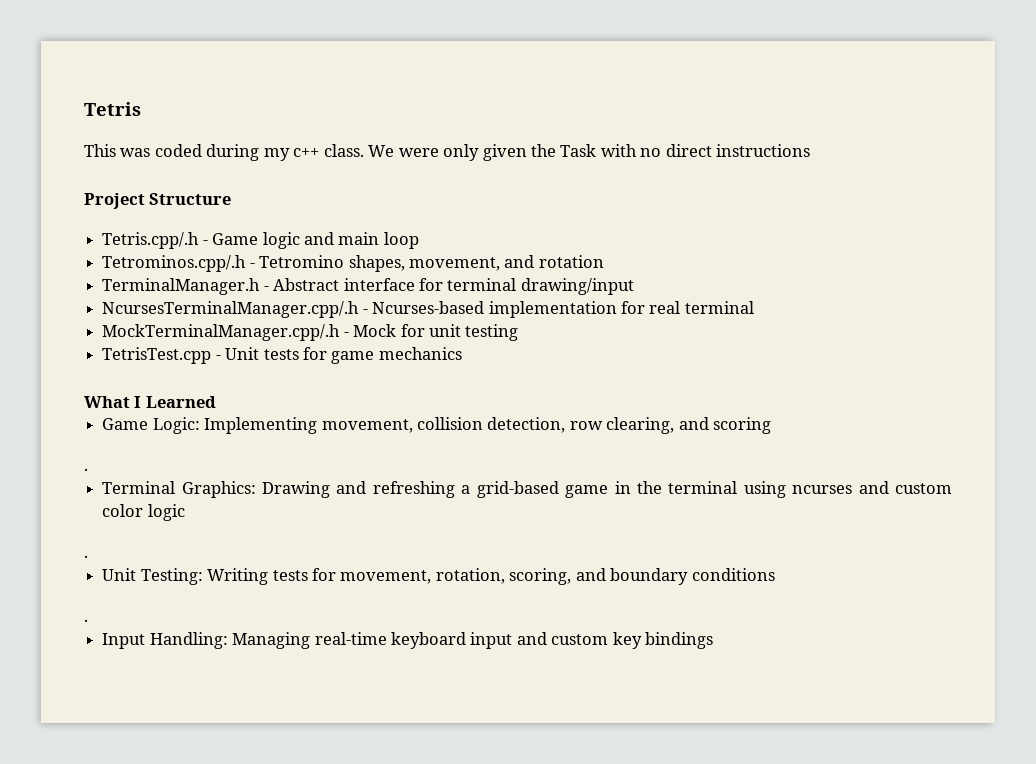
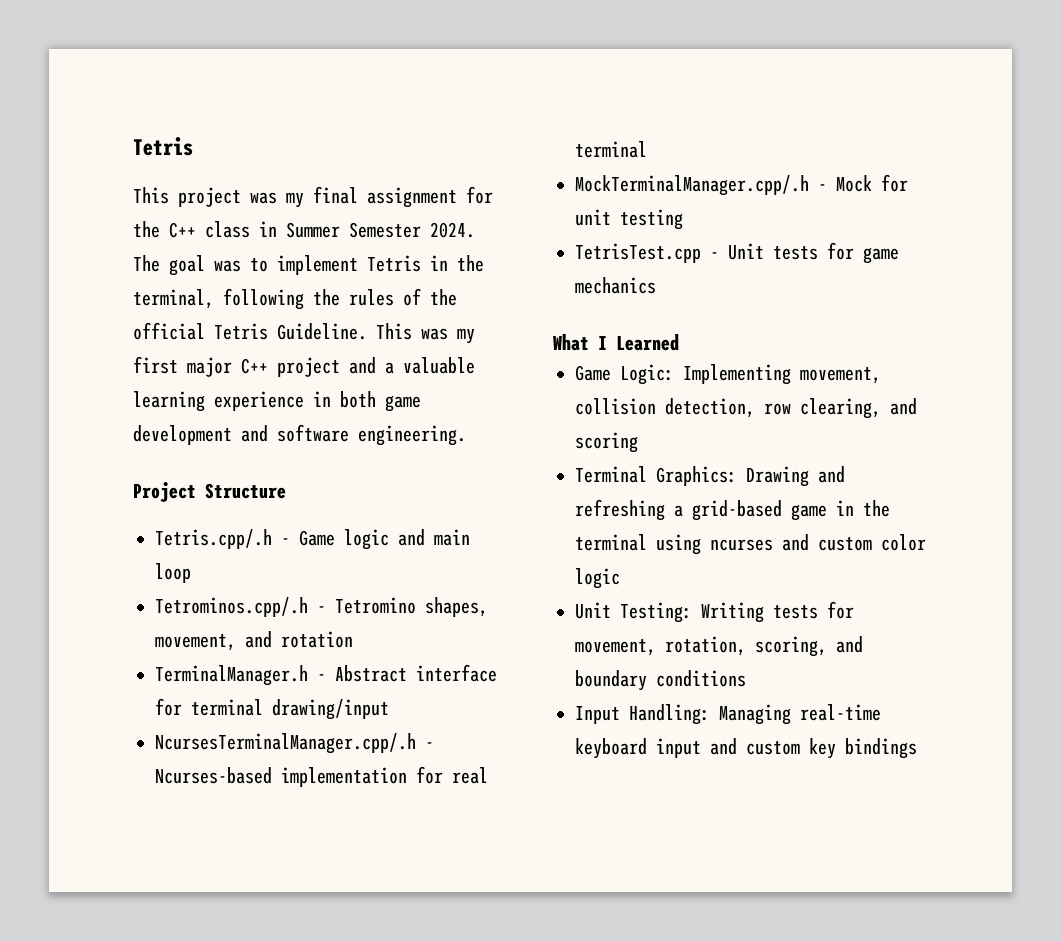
- This was coded during my c++ class. We were only given the Task with no direct instructions
+ This project was my final assignment for the C++ class in Summer Semester 2024. The goal was to implement Tetris in the terminal, following the rules of the official Tetris Guideline. This was my first major C++ project and a valuable learning experience in both game development and software engineering.
  Game Logic: Implementing movement, collision detection, row clearing, and scoring
- .
  Terminal Graphics: Drawing and refreshing a grid-based game in the terminal using ncurses and custom color logic
- .
  Unit Testing: Writing tests for movement, rotation, scoring, and boundary conditions
- .

